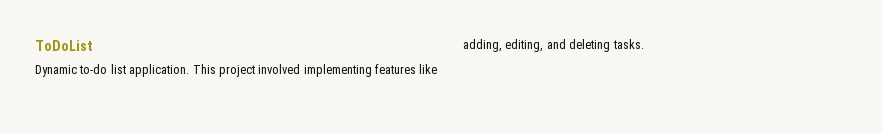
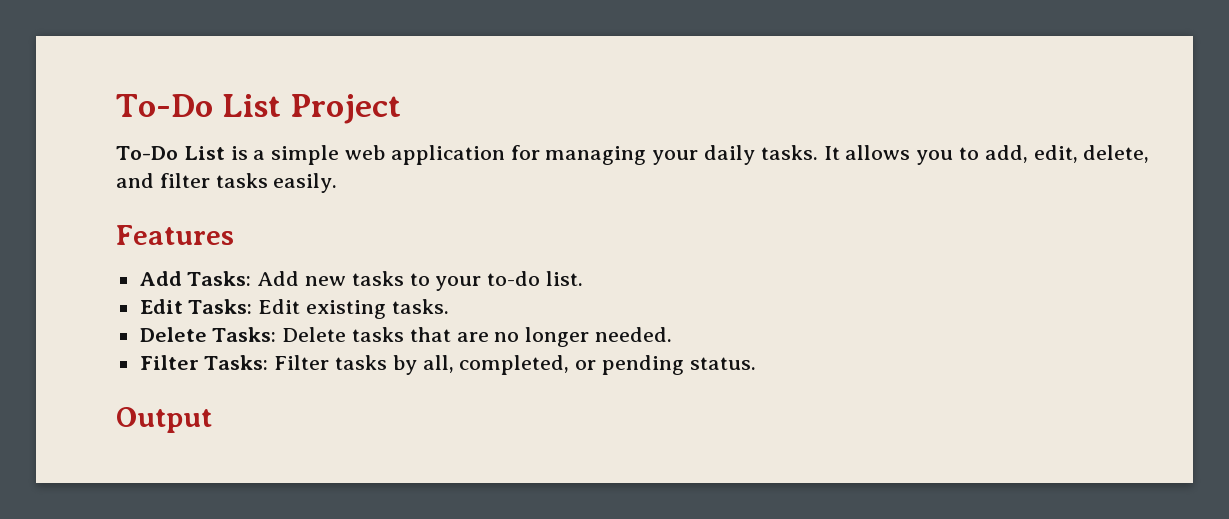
- ToDoList
- Dynamic to-do list application. This project involved implementing features like adding, editing, and deleting tasks.
+ To-Do List Project
+ To-Do List is a simple web application for managing your daily tasks. It allows you to add, edit, delete, and filter tasks easily.
+ Features
+ Add Tasks: Add new tasks to your to-do list.
+ Edit Tasks: Edit existing tasks.
+ Delete Tasks: Delete tasks that are no longer needed.
+ Filter Tasks: Filter tasks by all, completed, or pending status.
+ Output

